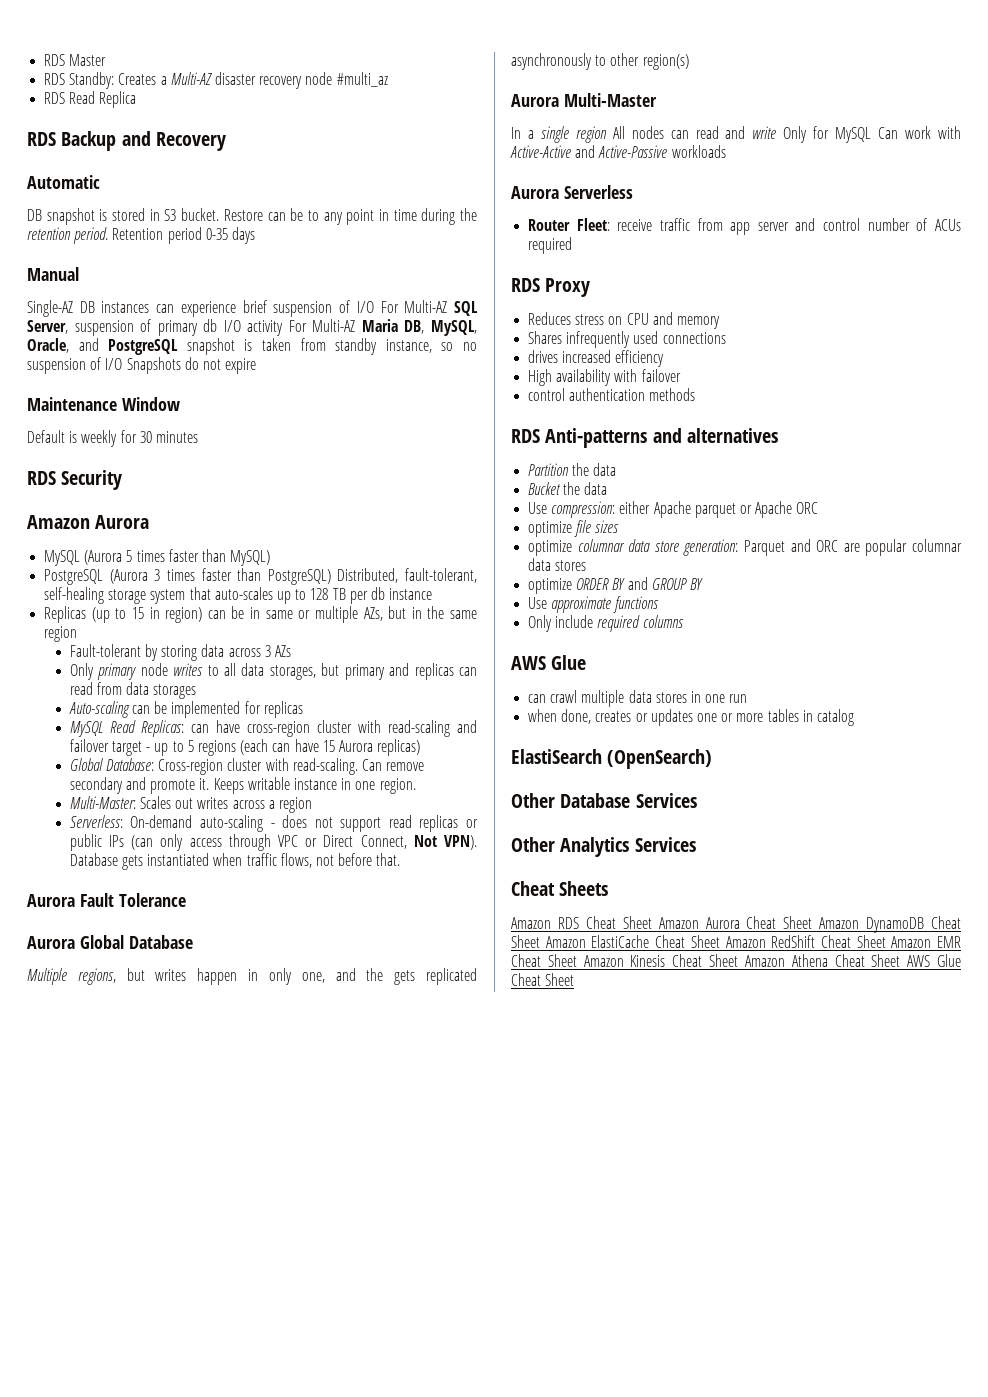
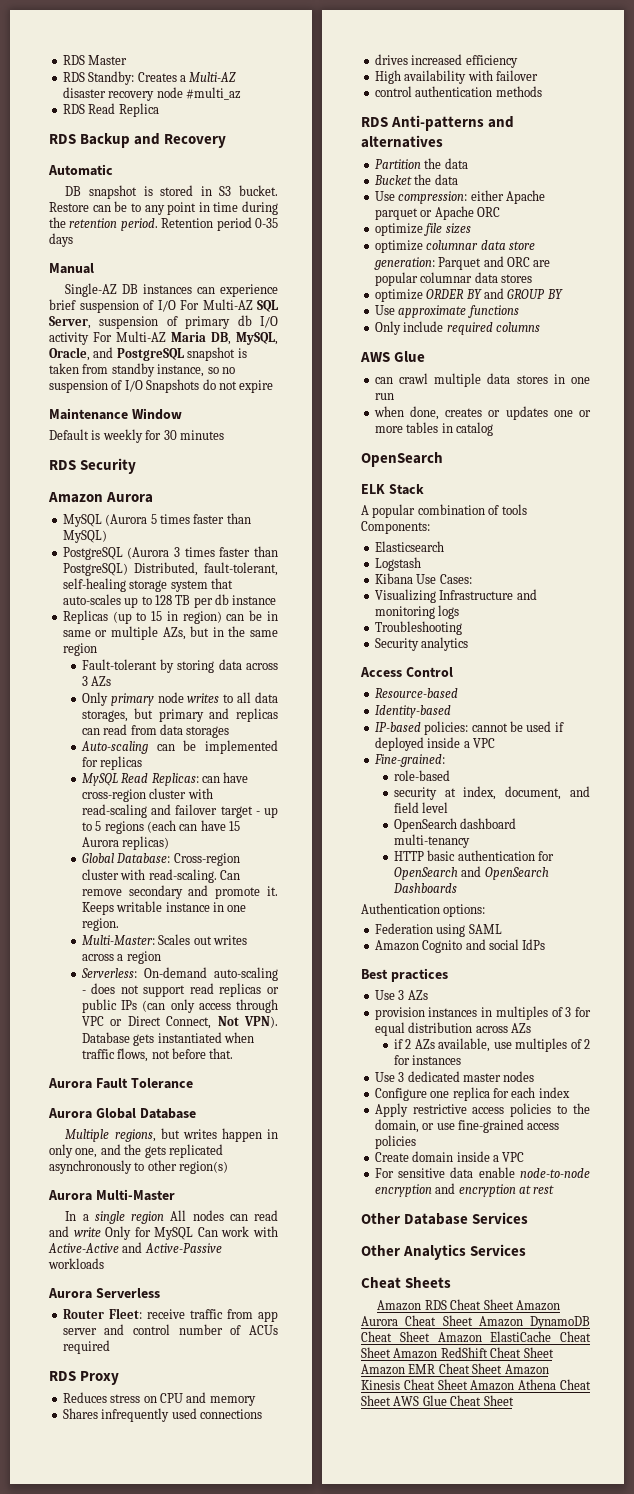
  when done, creates or updates one or more tables in catalog
- ElastiSearch (OpenSearch)
+ OpenSearch
+ ELK Stack
+ A popular combination of tools Components:
+ Elasticsearch
+ Logstash
+ Kibana Use Cases:
+ Visualizing Infrastructure and monitoring logs
+ Troubleshooting
+ Security analytics
+ Access Control
+ Resource-based
+ Identity-based
+ IP-based policies: cannot be used if deployed inside a VPC
+ Fine-grained:
+ role-based
+ security at index, document, and field level
+ OpenSearch dashboard multi-tenancy
+ HTTP basic authentication for OpenSearch and OpenSearch Dashboards
+ Authentication options:
+ Federation using SAML
+ Amazon Cognito and social IdPs
+ Best practices
+ Use 3 AZs
+ provision instances in multiples of 3 for equal distribution across AZs
+ if 2 AZs available, use multiples of 2 for instances
+ Use 3 dedicated master nodes
+ Configure one replica for each index
+ Apply restrictive access policies to the domain, or use fine-grained access policies
+ Create domain inside a VPC
+ For sensitive data enable node-to-node encryption and encryption at rest

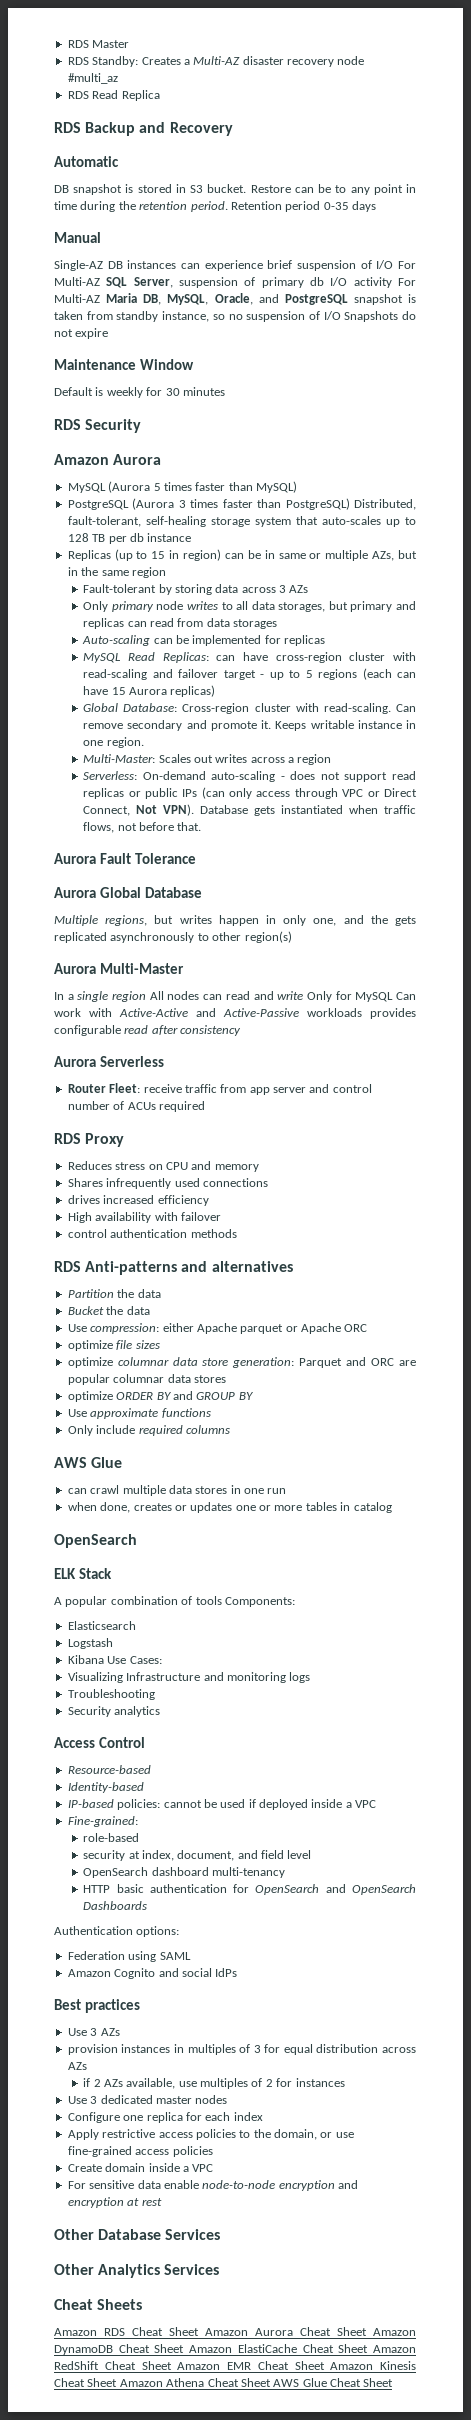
- In a single region All nodes can read and write Only for MySQL Can work with Active-Active and Active-Passive workloads
+ In a single region All nodes can read and write Only for MySQL Can work with Active-Active and Active-Passive workloads provides configurable read after consistency

